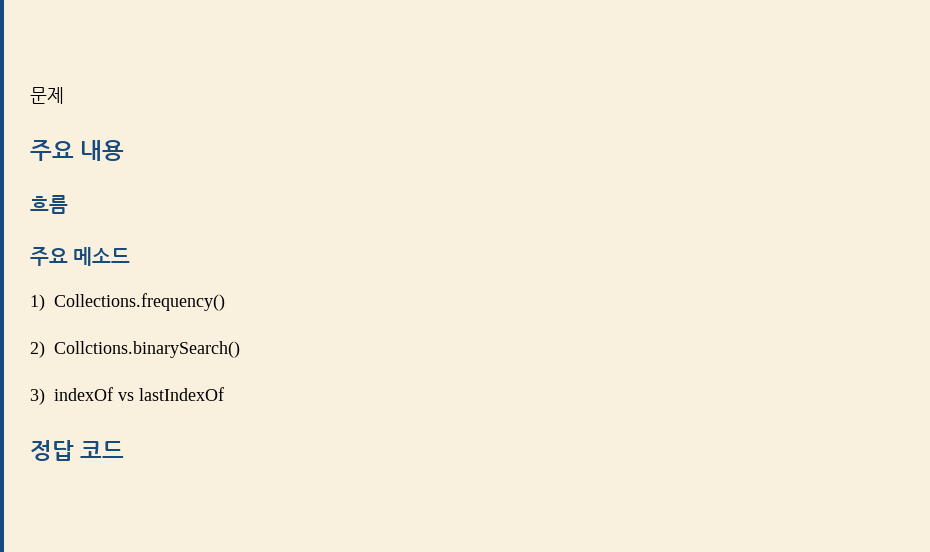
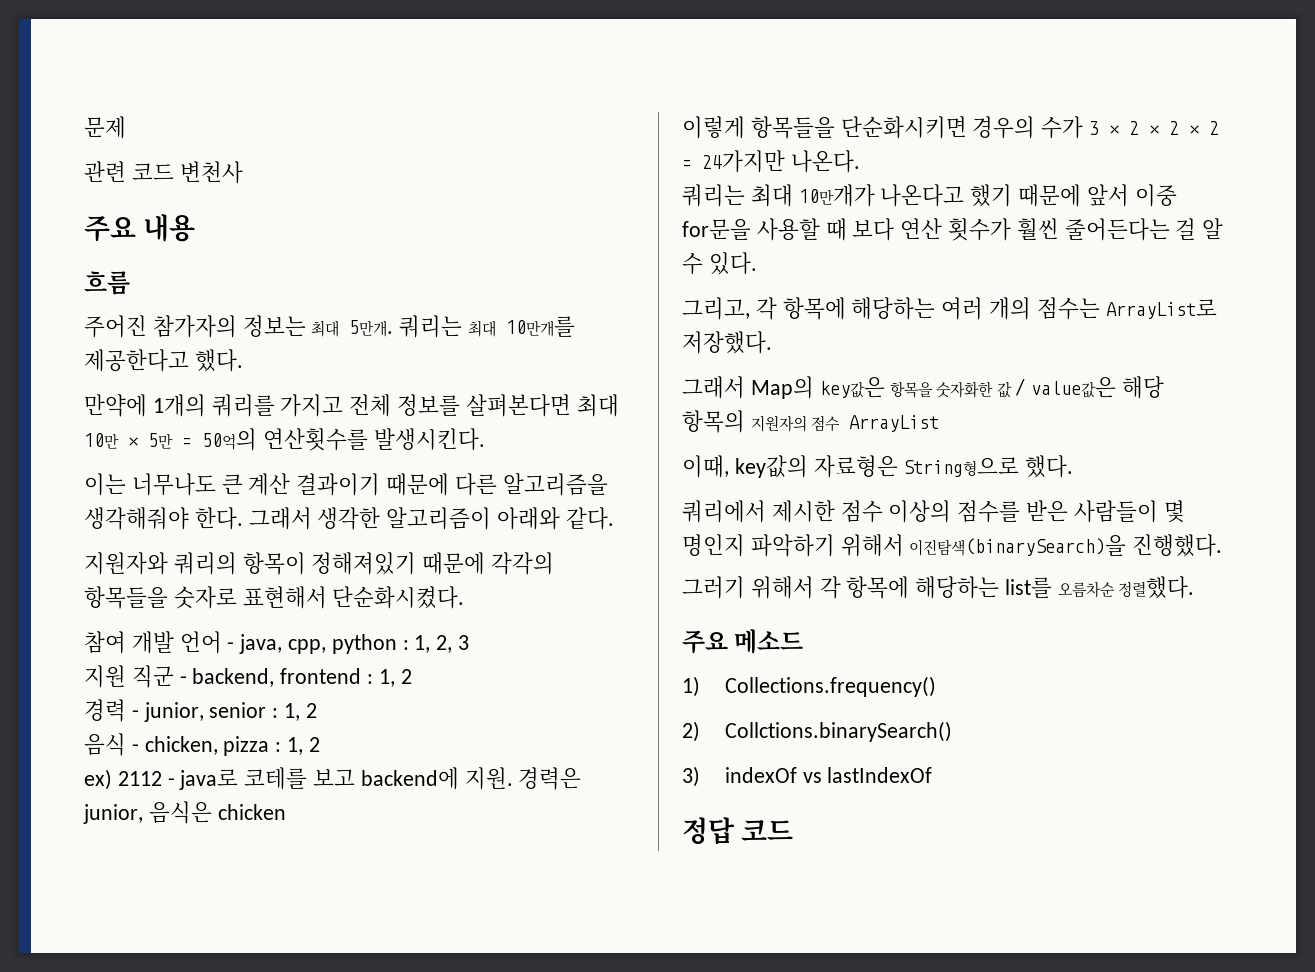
+ 관련 코드 변천사
+ 주어진 참가자의 정보는 최대 5만개. 쿼리는 최대 10만개를 제공한다고 했다.
+ 만약에 1개의 쿼리를 가지고 전체 정보를 살펴본다면 최대 10만 × 5만 = 50억의 연산횟수를 발생시킨다.
+ 이는 너무나도 큰 계산 결과이기 때문에 다른 알고리즘을 생각해줘야 한다. 그래서 생각한 알고리즘이 아래와 같다.
+ 지원자와 쿼리의 항목이 정해져있기 때문에 각각의 항목들을 숫자로 표현해서 단순화시켰다.
+ 참여 개발 언어 - java, cpp, python : 1, 2, 3
+ 지원 직군 - backend, frontend : 1, 2
+ 경력 - junior, senior : 1, 2
+ 음식 - chicken, pizza : 1, 2
+ ex) 2112 - java로 코테를 보고 backend에 지원. 경력은 junior, 음식은 chicken
+ 이렇게 항목들을 단순화시키면 경우의 수가 3 × 2 × 2 × 2 = 24가지만 나온다.
+ 쿼리는 최대 10만개가 나온다고 했기 때문에 앞서 이중 for문을 사용할 때 보다 연산 횟수가 훨씬 줄어든다는 걸 알 수 있다.
+ 그리고, 각 항목에 해당하는 여러 개의 점수는 ArrayList로 저장했다.
+ 그래서 Map의 key값은 항목을 숫자화한 값 / value값은 해당 항목의 지원자의 점수 ArrayList
+ 이때, key값의 자료형은 String형으로 했다.
+ 쿼리에서 제시한 점수 이상의 점수를 받은 사람들이 몇 명인지 파악하기 위해서 이진탐색(binarySearch)을 진행했다.
+ 그러기 위해서 각 항목에 해당하는 list를 오름차순 정렬했다.

